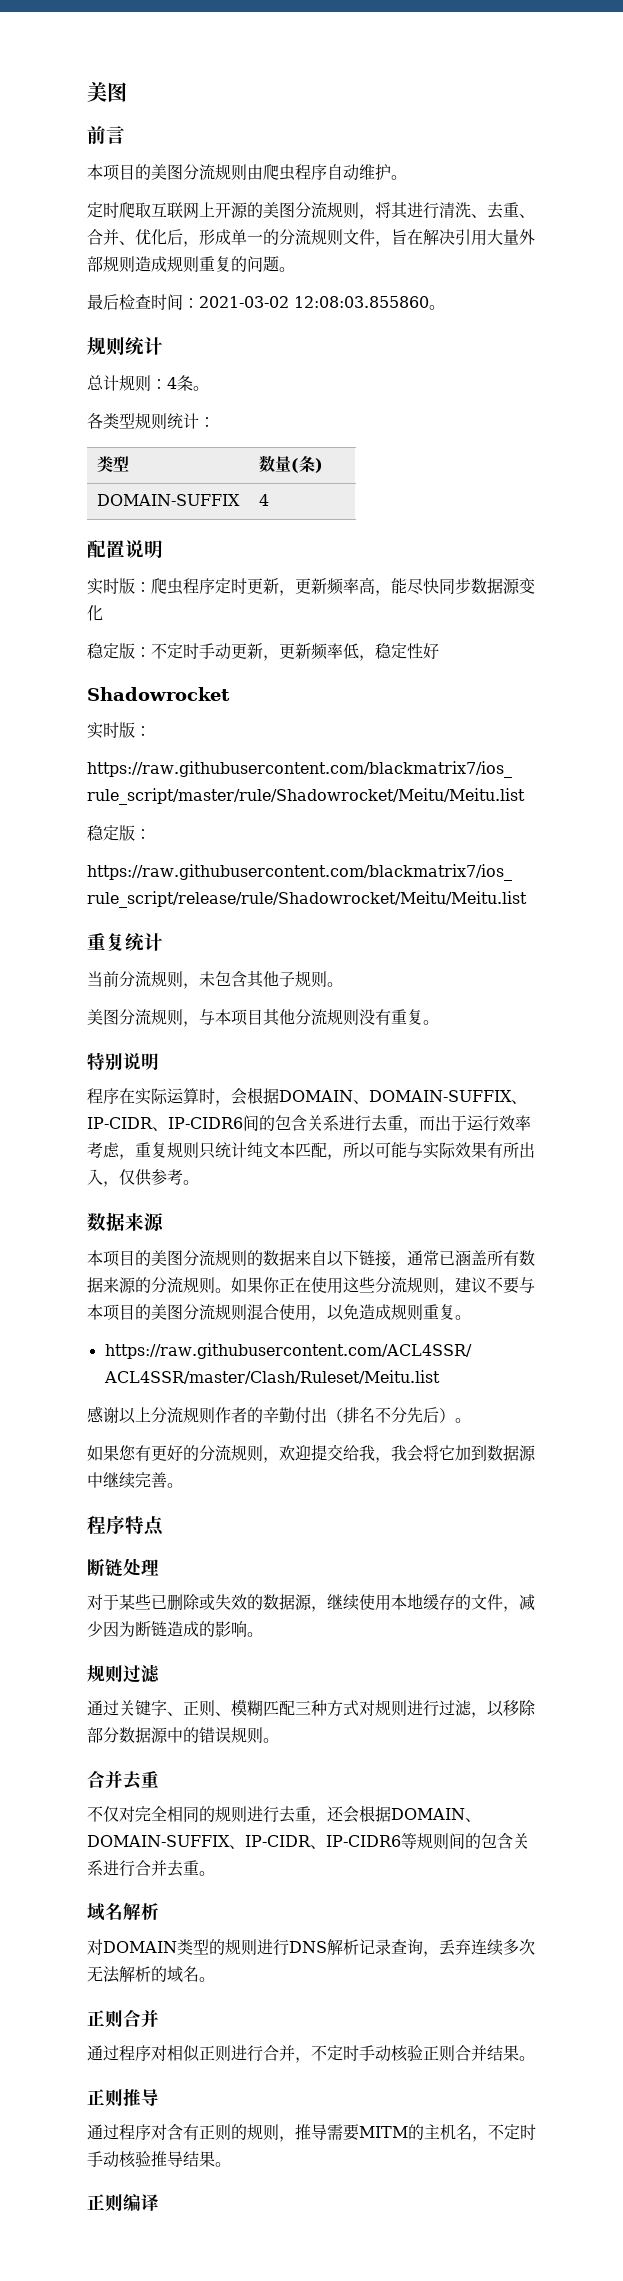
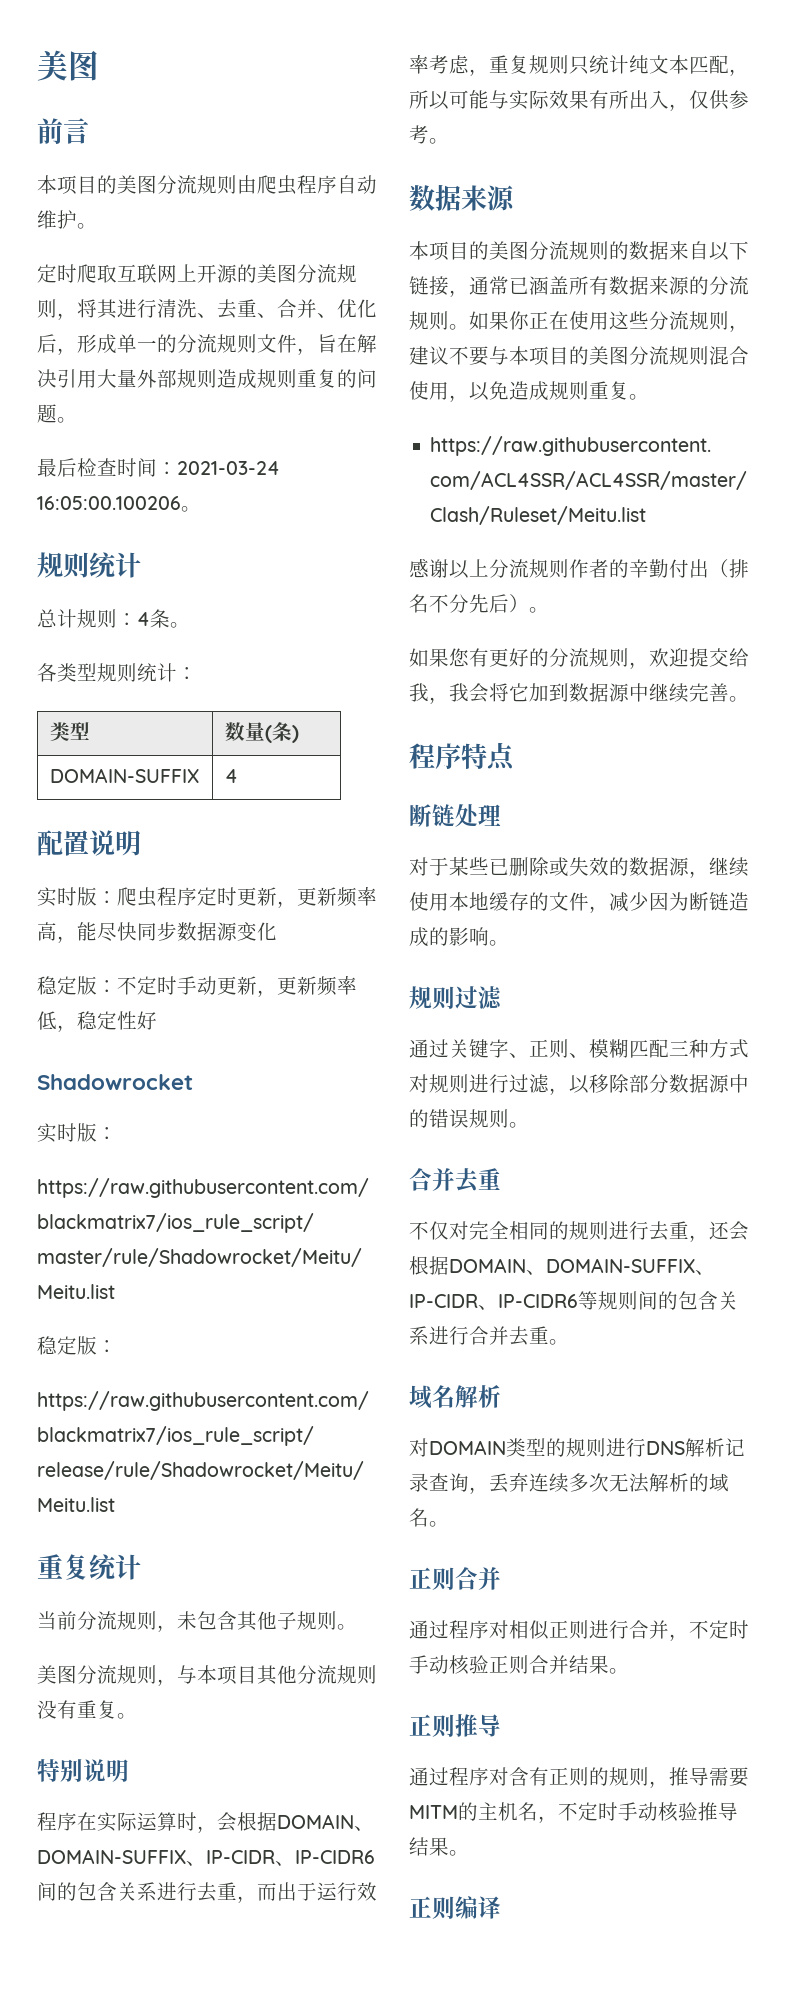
- 最后检查时间：2021-03-02 12:08:03.855860。
+ 最后检查时间：2021-03-24 16:05:00.100206。

